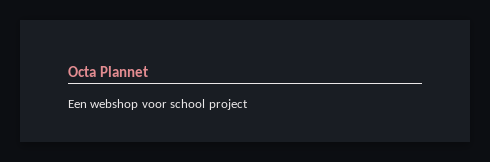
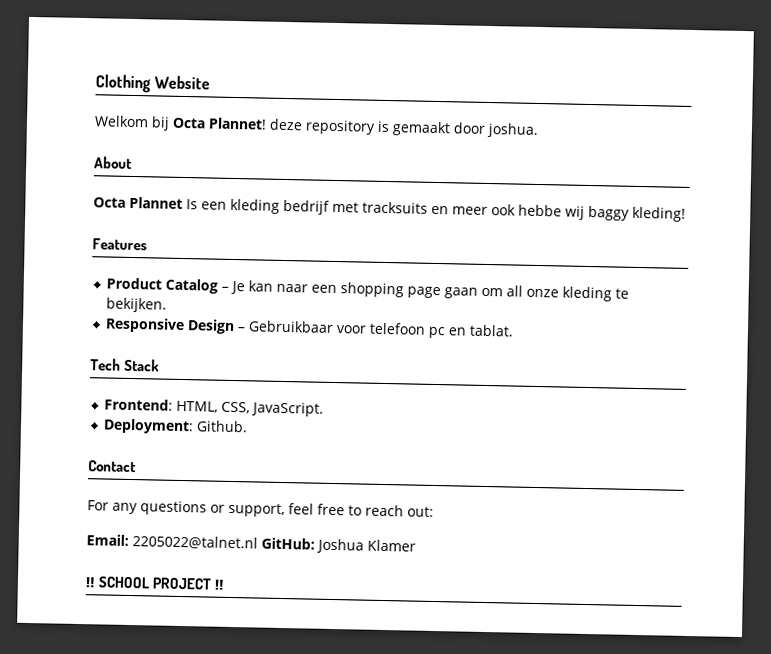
- Octa Plannet
- Een webshop voor school project
+ Clothing Website
+ Welkom bij Octa Plannet! deze repository is gemaakt door joshua.
+ About
+ Octa Plannet Is een kleding bedrijf met tracksuits en meer ook hebbe wij baggy kleding!
+ Features
+ Product Catalog – Je kan naar een shopping page gaan om all onze kleding te bekijken.
+ Responsive Design – Gebruikbaar voor telefoon pc en tablat.
+ Tech Stack
+ Frontend: HTML, CSS, JavaScript.
+ Deployment: Github.
+ Contact
+ For any questions or support, feel free to reach out:
+ Email: 2205022@talnet.nl GitHub: Joshua Klamer
+ ‼ SCHOOL PROJECT ‼

